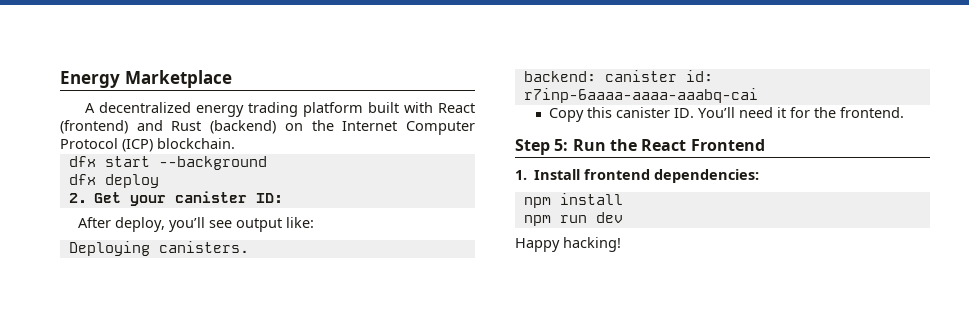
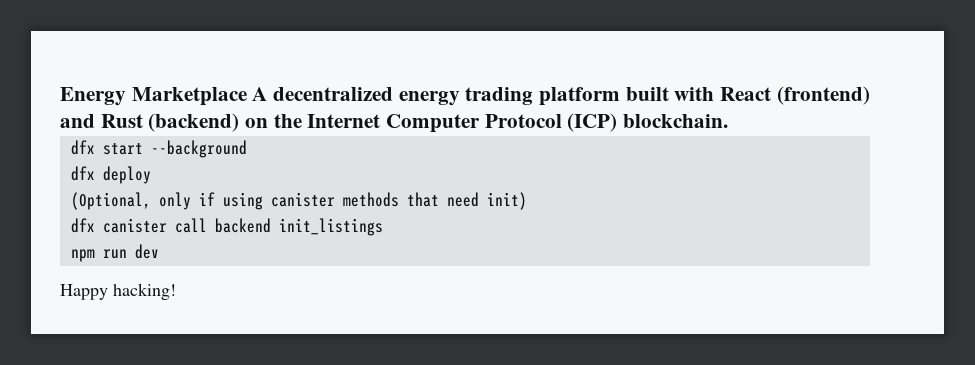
- Energy Marketplace
- A decentralized energy trading platform built with React (frontend) and Rust (backend) on the Internet Computer Protocol (ICP) blockchain.
+ Energy Marketplace A decentralized energy trading platform built with React (frontend) and Rust (backend) on the Internet Computer Protocol (ICP) blockchain.
- 2. Get your canister ID:
- After deploy, you’ll see output like:
- Deploying canisters.
- backend: canister id: r7inp-6aaaa-aaaa-aaabq-cai
- Copy this canister ID. You’ll need it for the frontend.
- Step 5: Run the React Frontend
- 1. Install frontend dependencies:
- npm install
+ (Optional, only if using canister methods that need init)
+ dfx canister call backend init_listings

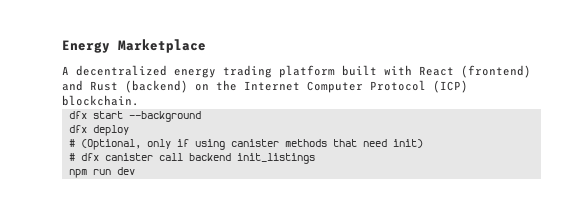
- Energy Marketplace A decentralized energy trading platform built with React (frontend) and Rust (backend) on the Internet Computer Protocol (ICP) blockchain.
+ Energy Marketplace
+ A decentralized energy trading platform built with React (frontend) and Rust (backend) on the Internet Computer Protocol (ICP) blockchain.
- (Optional, only if using canister methods that need init)
+ # (Optional, only if using canister methods that need init)
- dfx canister call backend init_listings
+ # dfx canister call backend init_listings
- Happy hacking!

